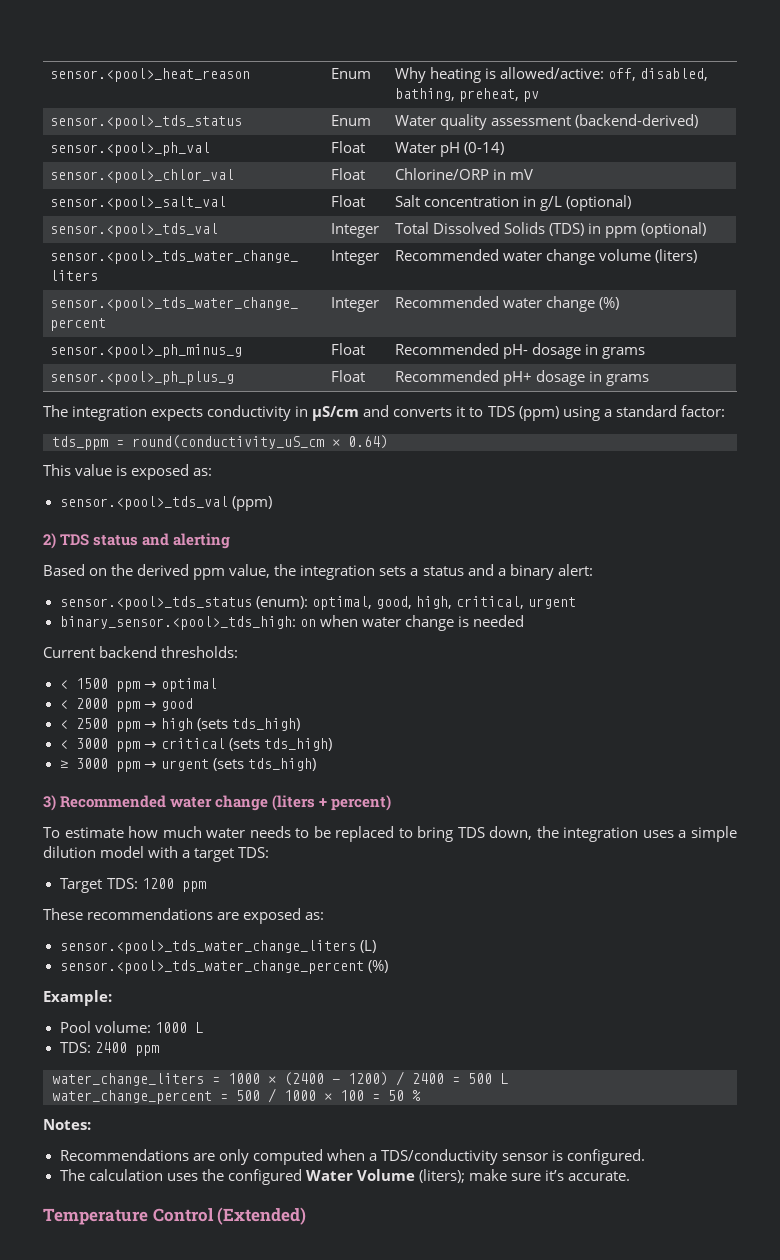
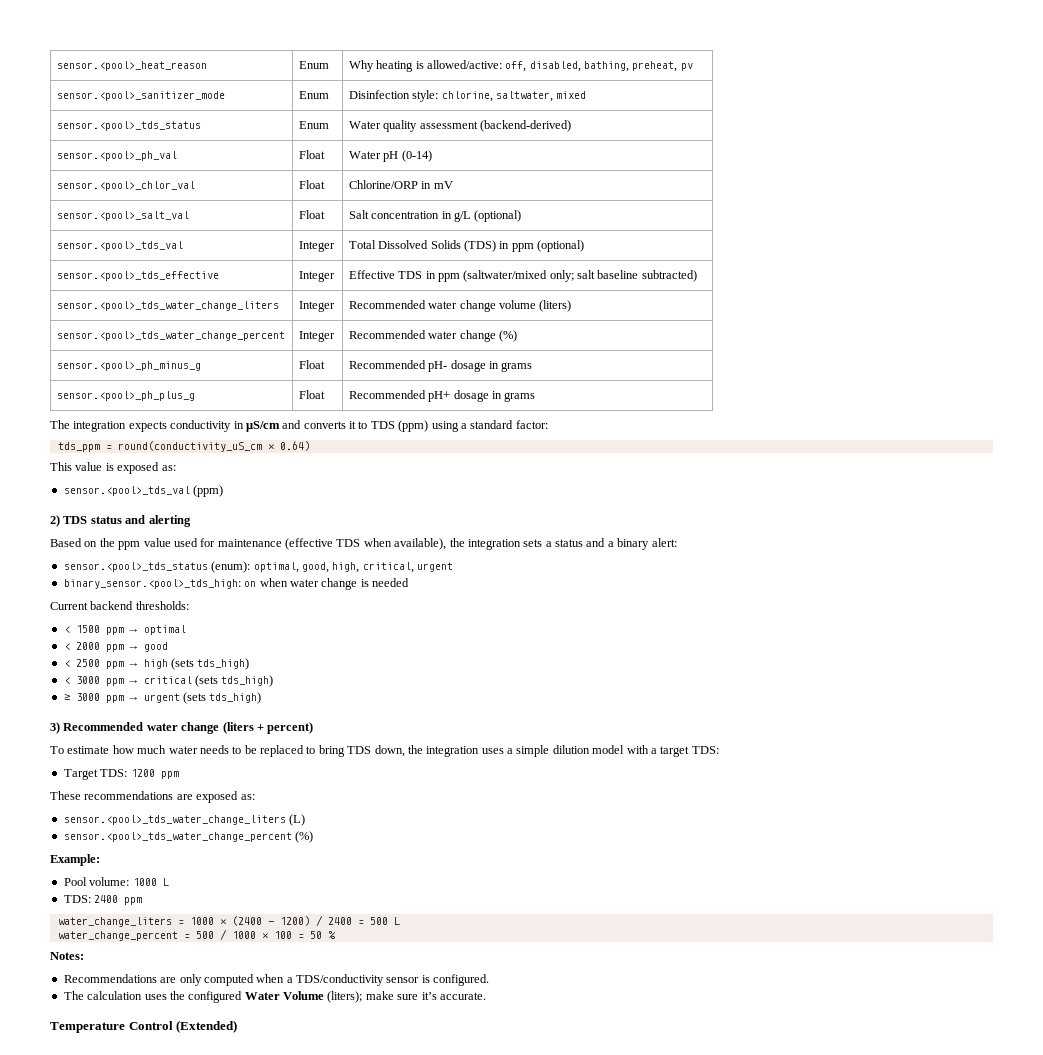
+ sensor.<pool>_sanitizer_mode | Enum | Disinfection style: chlorine, saltwater, mixed
+ sensor.<pool>_tds_effective | Integer | Effective TDS in ppm (saltwater/mixed only; salt baseline subtracted)
- Based on the derived ppm value, the integration sets a status and a binary alert:
+ Based on the ppm value used for maintenance (effective TDS when available), the integration sets a status and a binary alert:

